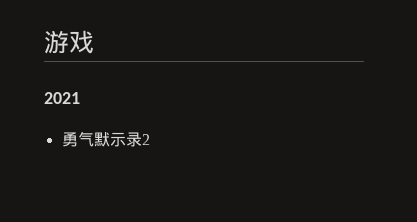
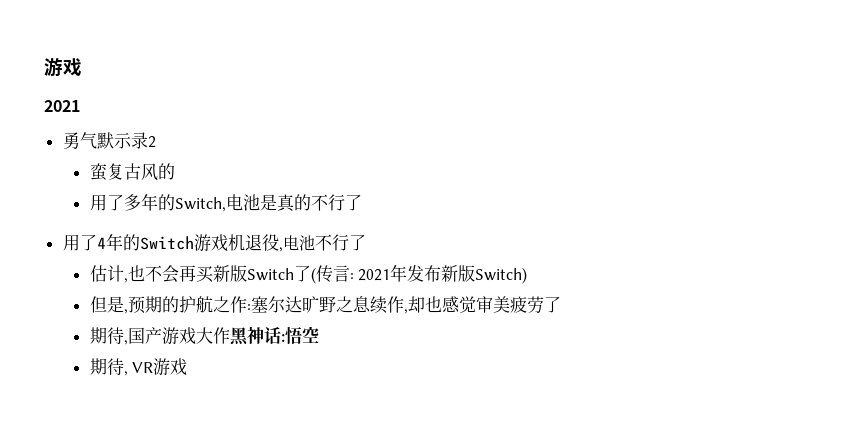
+ 蛮复古风的
+ 用了多年的Switch,电池是真的不行了
+ 用了4年的Switch游戏机退役,电池不行了
+ 估计,也不会再买新版Switch了(传言: 2021年发布新版Switch)
+ 但是,预期的护航之作:塞尔达旷野之息续作,却也感觉审美疲劳了
+ 期待,国产游戏大作黑神话:悟空
+ 期待, VR游戏

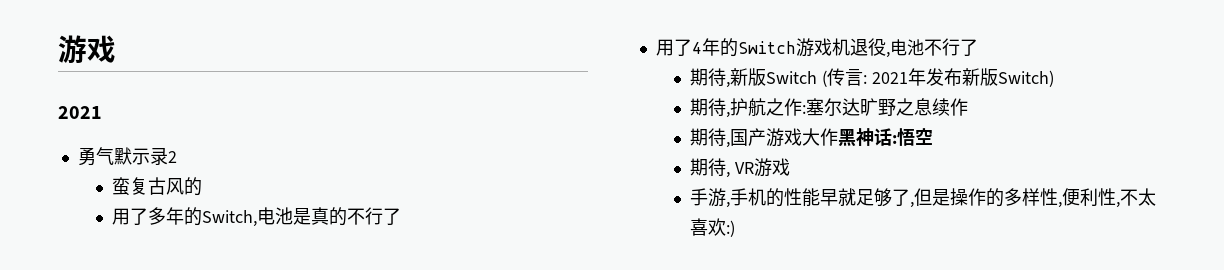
- 估计,也不会再买新版Switch了(传言: 2021年发布新版Switch)
+ 期待,新版Switch (传言: 2021年发布新版Switch)
- 但是,预期的护航之作:塞尔达旷野之息续作,却也感觉审美疲劳了
+ 期待,护航之作:塞尔达旷野之息续作
+ 手游,手机的性能早就足够了,但是操作的多样性,便利性,不太喜欢:)

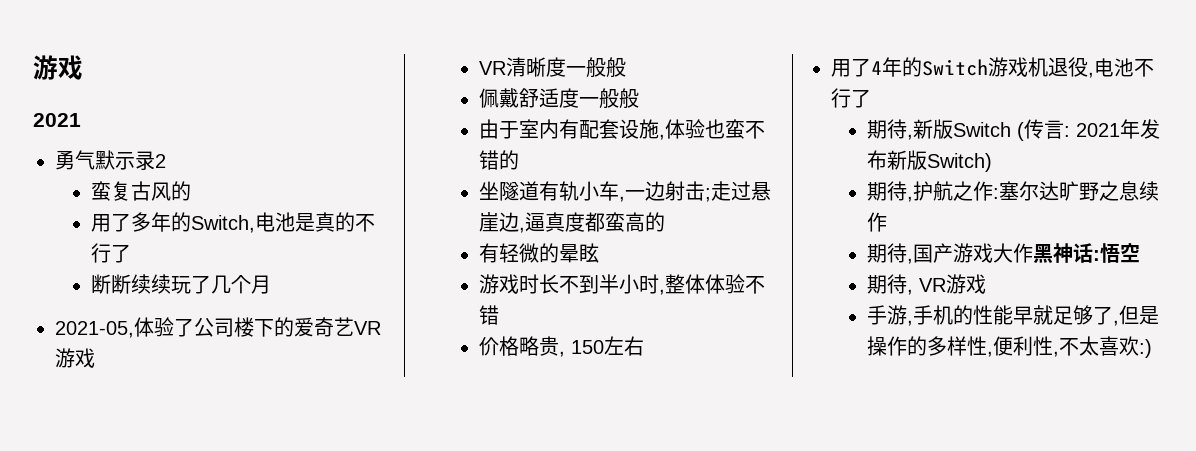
+ 断断续续玩了几个月
+ 2021-05,体验了公司楼下的爱奇艺VR游戏
+ VR清晰度一般般
+ 佩戴舒适度一般般
+ 由于室内有配套设施,体验也蛮不错的
+ 坐隧道有轨小车,一边射击;走过悬崖边,逼真度都蛮高的
+ 有轻微的晕眩
+ 游戏时长不到半小时,整体体验不错
+ 价格略贵, 150左右

